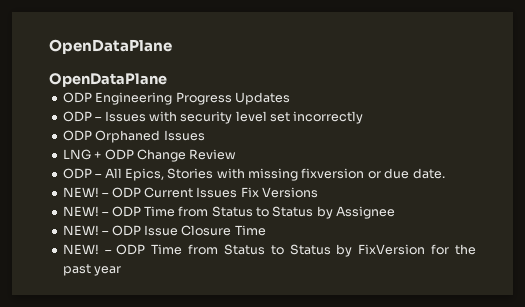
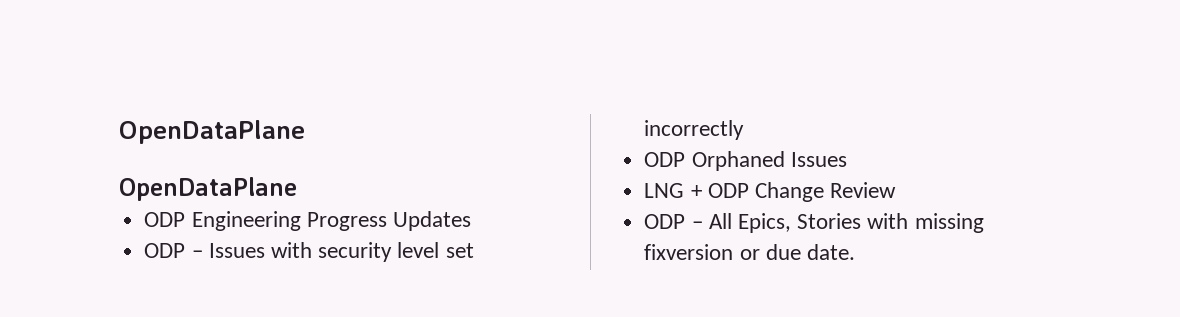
- NEW! – ODP Current Issues Fix Versions
- NEW! – ODP Time from Status to Status by Assignee
- NEW! – ODP Issue Closure Time
- NEW! – ODP Time from Status to Status by FixVersion for the past year

